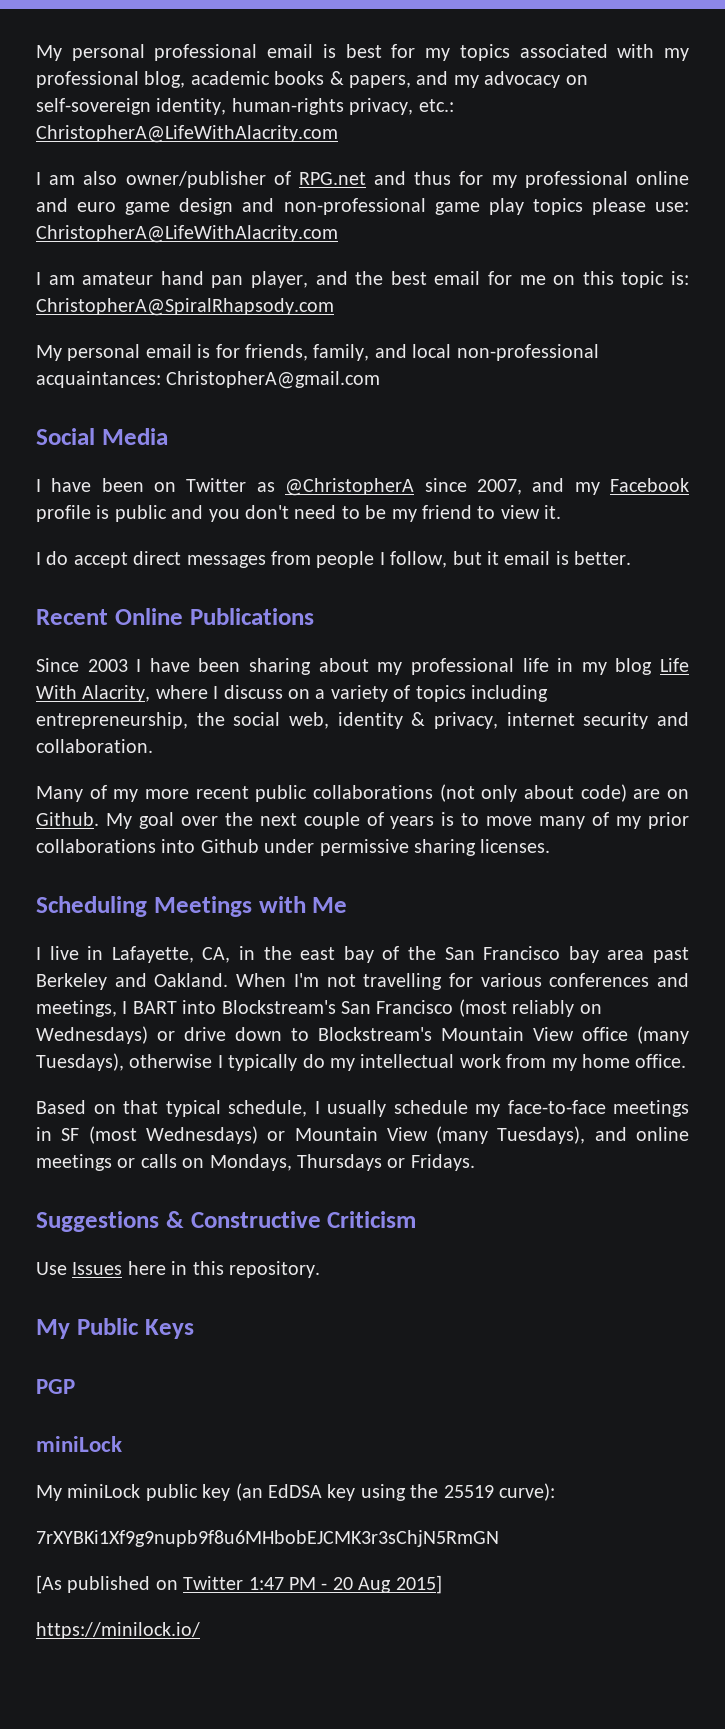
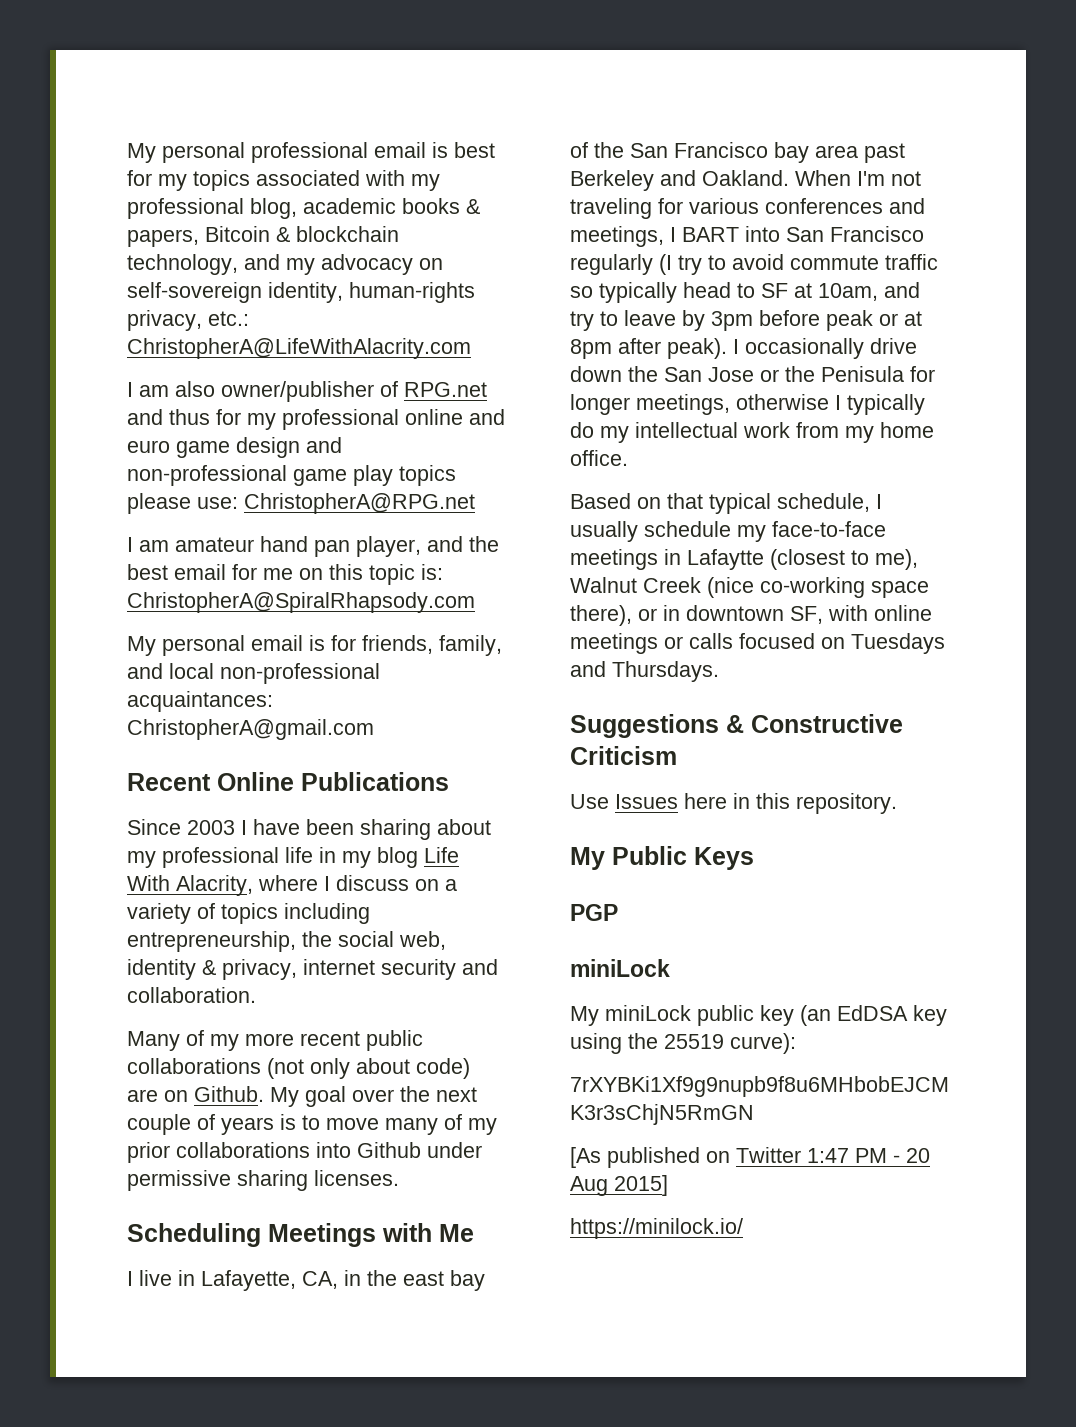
- My personal professional email is best for my topics associated with my professional blog, academic books & papers, and my advocacy on self-sovereign identity, human-rights privacy, etc.: ChristopherA@LifeWithAlacrity.com
+ My personal professional email is best for my topics associated with my professional blog, academic books & papers, Bitcoin & blockchain technology, and my advocacy on self-sovereign identity, human-rights privacy, etc.: ChristopherA@LifeWithAlacrity.com
- I am also owner/publisher of RPG.net and thus for my professional online and euro game design and non-professional game play topics please use: ChristopherA@LifeWithAlacrity.com
+ I am also owner/publisher of RPG.net and thus for my professional online and euro game design and non-professional game play topics please use: ChristopherA@RPG.net
- Social Media
- I have been on Twitter as @ChristopherA since 2007, and my Facebook profile is public and you don't need to be my friend to view it.
- I do accept direct messages from people I follow, but it email is better.
- When I'm not travelling for various conferences and meetings, I BART into Blockstream's San Francisco (most reliably on Wednesdays) or drive down to Blockstream's Mountain View office (many Tuesdays), otherwise I typically do my intellectual work from my home office.
+ When I'm not traveling for various conferences and meetings, I BART into San Francisco regularly (I try to avoid commute traffic so typically head to SF at 10am, and try to leave by 3pm before peak or at 8pm after peak). I occasionally drive down the San Jose or the Penisula for longer meetings, otherwise I typically do my intellectual work from my home office.
- Based on that typical schedule, I usually schedule my face-to-face meetings in SF (most Wednesdays) or Mountain View (many Tuesdays), and online meetings or calls on Mondays, Thursdays or Fridays.
+ Based on that typical schedule, I usually schedule my face-to-face meetings in Lafaytte (closest to me), Walnut Creek (nice co-working space there), or in downtown SF, with online meetings or calls focused on Tuesdays and Thursdays.

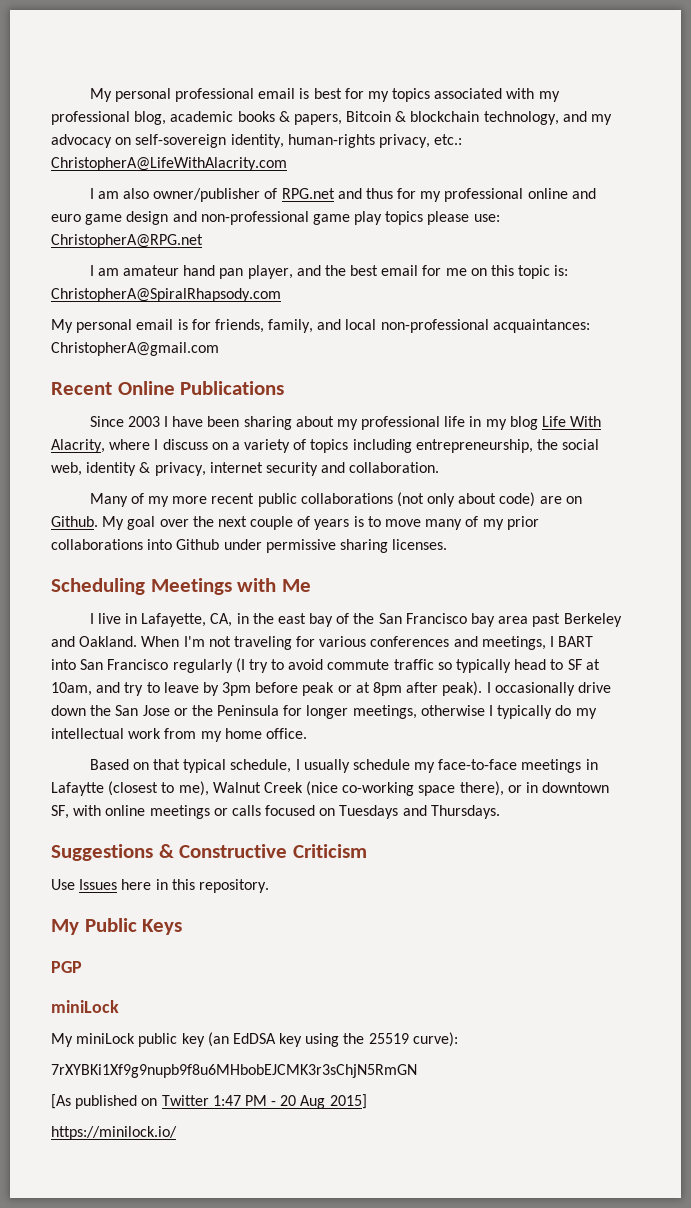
- I occasionally drive down the San Jose or the Penisula for longer meetings, otherwise I typically do my intellectual work from my home office.
+ I occasionally drive down the San Jose or the Peninsula for longer meetings, otherwise I typically do my intellectual work from my home office.

